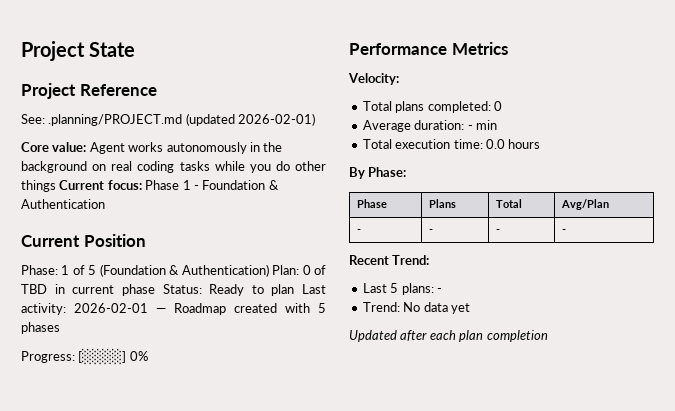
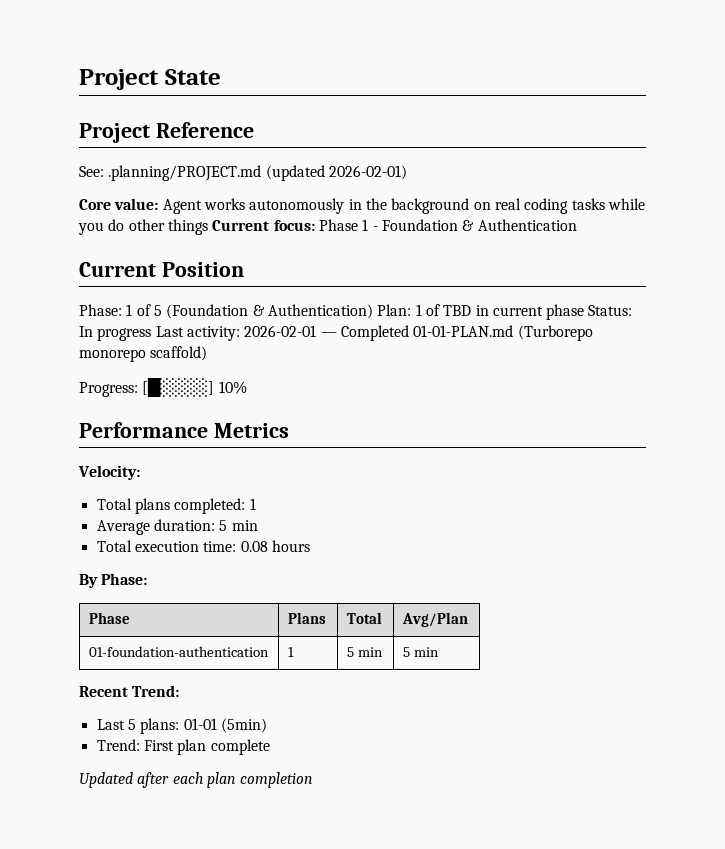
- Phase: 1 of 5 (Foundation & Authentication) Plan: 0 of TBD in current phase Status: Ready to plan Last activity: 2026-02-01 — Roadmap created with 5 phases
+ Phase: 1 of 5 (Foundation & Authentication) Plan: 1 of TBD in current phase Status: In progress Last activity: 2026-02-01 — Completed 01-01-PLAN.md (Turborepo monorepo scaffold)
- Progress: [░░░░] 0%
+ Progress: [█░░░░] 10%
- Total plans completed: 0
+ Total plans completed: 1
- Average duration: - min
+ Average duration: 5 min
- Total execution time: 0.0 hours
+ Total execution time: 0.08 hours
- - | - | - | -
+ 01-foundation-authentication | 1 | 5 min | 5 min
- Last 5 plans: -
- Trend: No data yet
+ Last 5 plans: 01-01 (5min)
+ Trend: First plan complete

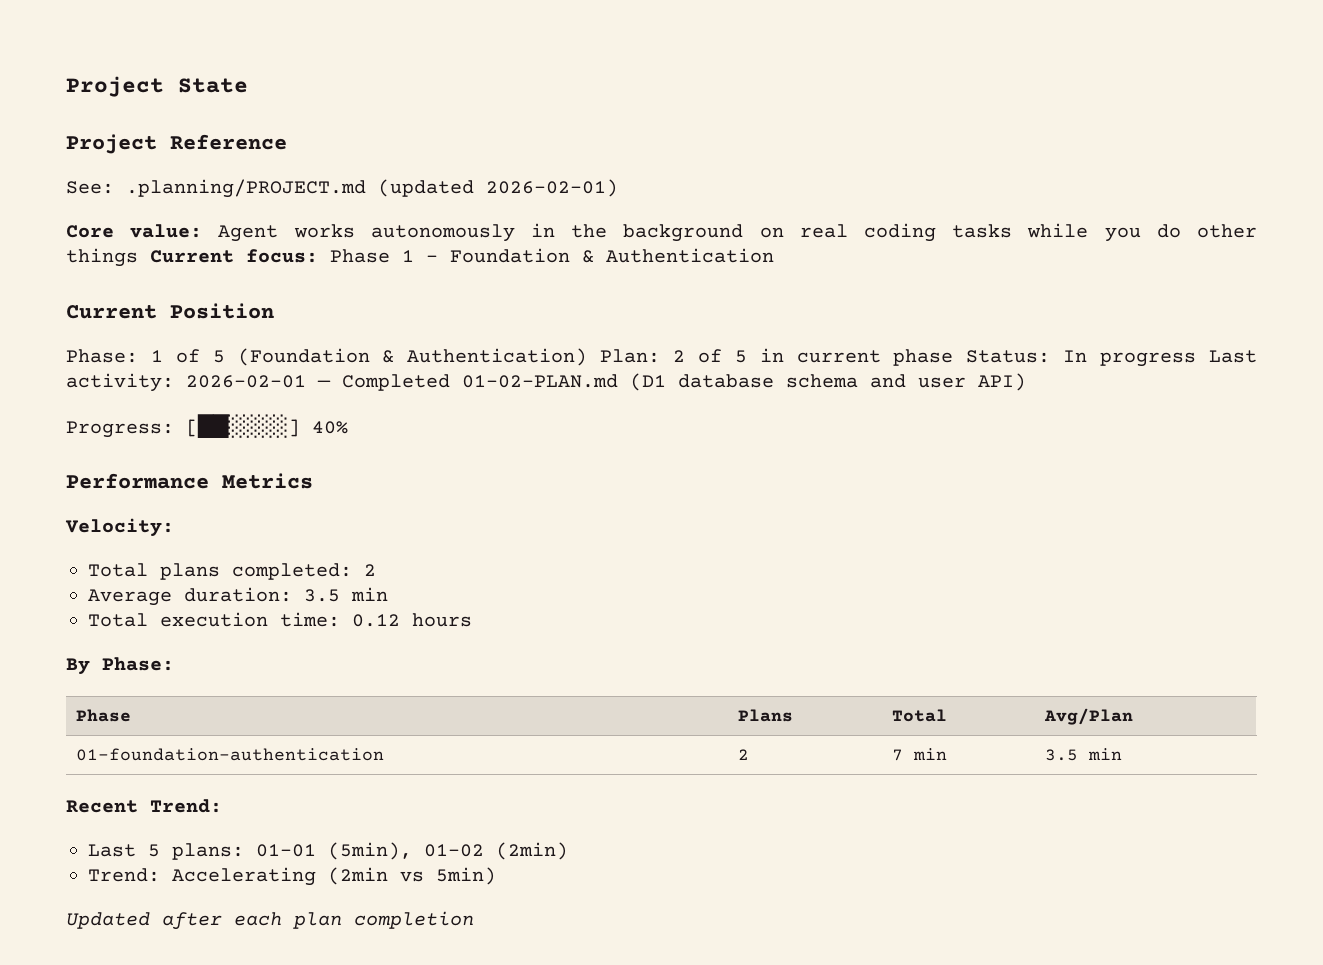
- Phase: 1 of 5 (Foundation & Authentication) Plan: 1 of TBD in current phase Status: In progress Last activity: 2026-02-01 — Completed 01-01-PLAN.md (Turborepo monorepo scaffold)
+ Phase: 1 of 5 (Foundation & Authentication) Plan: 2 of 5 in current phase Status: In progress Last activity: 2026-02-01 — Completed 01-02-PLAN.md (D1 database schema and user API)
- Progress: [█░░░░] 10%
+ Progress: [██░░░░] 40%
- Total plans completed: 1
+ Total plans completed: 2
- Average duration: 5 min
+ Average duration: 3.5 min
- Total execution time: 0.08 hours
+ Total execution time: 0.12 hours
- 01-foundation-authentication | 1 | 5 min | 5 min
+ 01-foundation-authentication | 2 | 7 min | 3.5 min
- Last 5 plans: 01-01 (5min)
- Trend: First plan complete
+ Last 5 plans: 01-01 (5min), 01-02 (2min)
+ Trend: Accelerating (2min vs 5min)

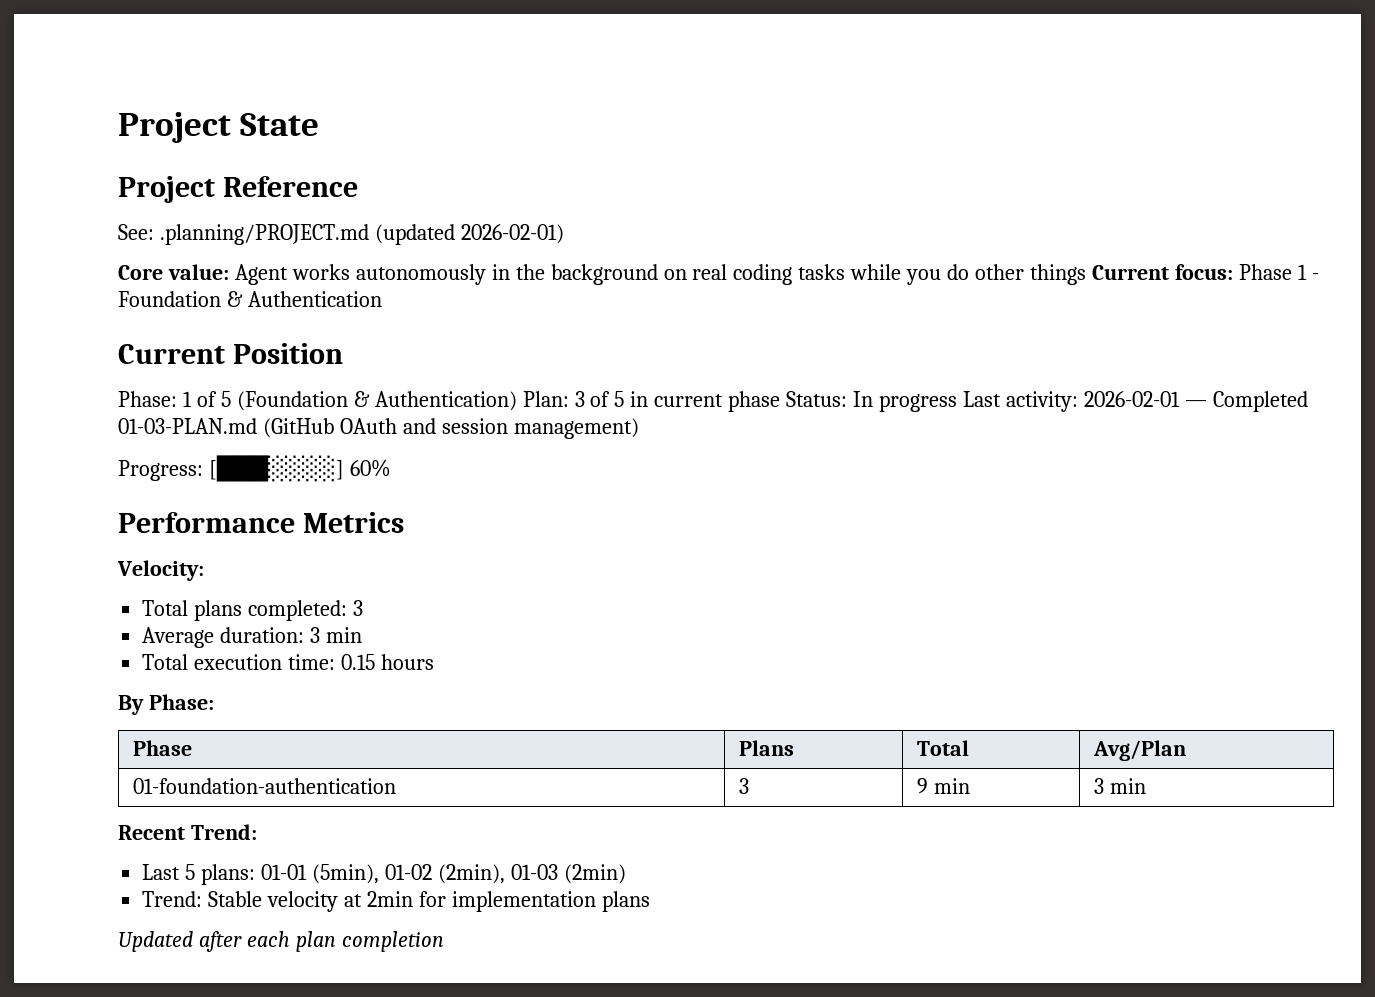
- Phase: 1 of 5 (Foundation & Authentication) Plan: 2 of 5 in current phase Status: In progress Last activity: 2026-02-01 — Completed 01-02-PLAN.md (D1 database schema and user API)
+ Phase: 1 of 5 (Foundation & Authentication) Plan: 3 of 5 in current phase Status: In progress Last activity: 2026-02-01 — Completed 01-03-PLAN.md (GitHub OAuth and session management)
- Progress: [██░░░░] 40%
+ Progress: [███░░░░] 60%
- Total plans completed: 2
+ Total plans completed: 3
- Average duration: 3.5 min
+ Average duration: 3 min
- Total execution time: 0.12 hours
+ Total execution time: 0.15 hours
- 01-foundation-authentication | 2 | 7 min | 3.5 min
+ 01-foundation-authentication | 3 | 9 min | 3 min
- Last 5 plans: 01-01 (5min), 01-02 (2min)
+ Last 5 plans: 01-01 (5min), 01-02 (2min), 01-03 (2min)
- Trend: Accelerating (2min vs 5min)
+ Trend: Stable velocity at 2min for implementation plans

